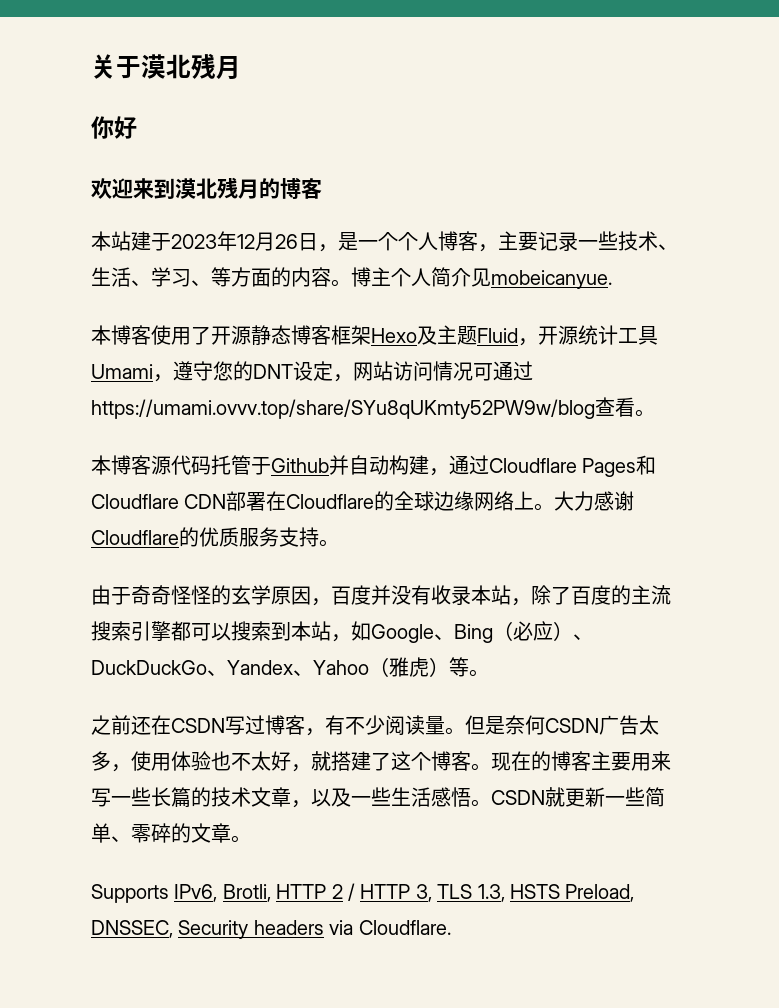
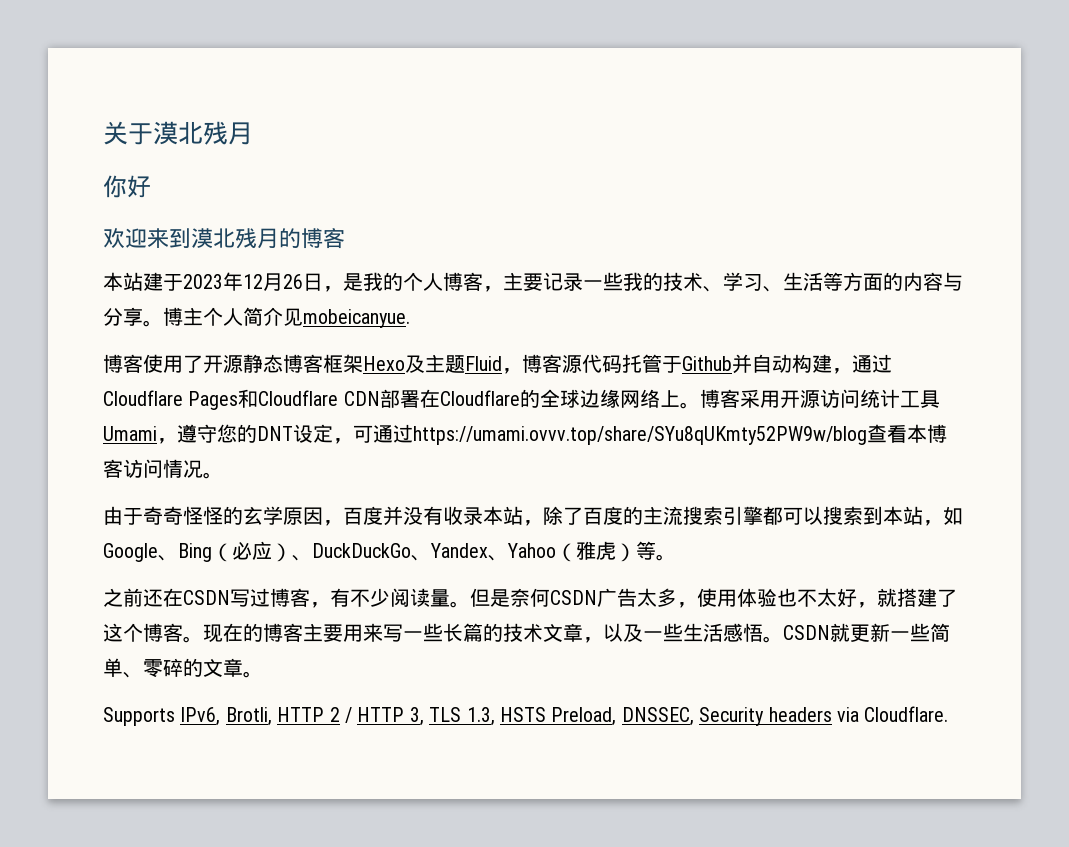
- 本站建于2023年12月26日，是一个个人博客，主要记录一些技术、生活、学习、等方面的内容。
+ 本站建于2023年12月26日，是我的个人博客，主要记录一些我的技术、学习、生活等方面的内容与分享。
- 本博客使用了开源静态博客框架Hexo及主题Fluid，开源统计工具Umami，遵守您的DNT设定，网站访问情况可通过https://umami.ovvv.top/share/SYu8qUKmty52PW9w/blog查看。
- 本博客源代码托管于Github并自动构建，通过Cloudflare Pages和Cloudflare CDN部署在Cloudflare的全球边缘网络上。
+ 博客使用了开源静态博客框架Hexo及主题Fluid，博客源代码托管于Github并自动构建，通过Cloudflare Pages和Cloudflare CDN部署在Cloudflare的全球边缘网络上。
- 大力感谢Cloudflare的优质服务支持。
+ 博客采用开源访问统计工具Umami，遵守您的DNT设定，可通过https://umami.ovvv.top/share/SYu8qUKmty52PW9w/blog查看本博客访问情况。

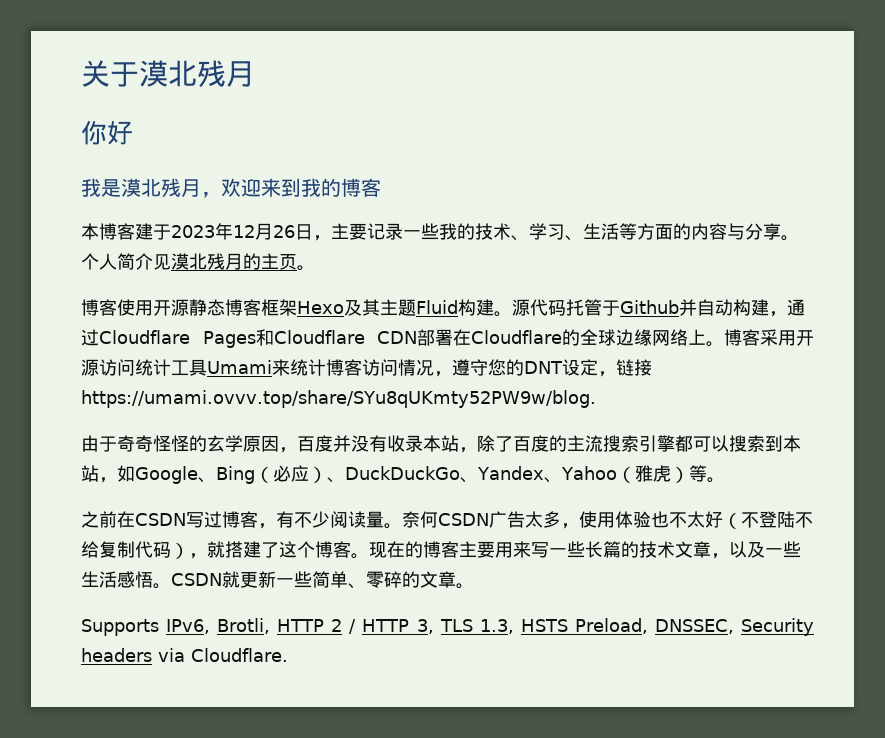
- 欢迎来到漠北残月的博客
+ 我是漠北残月，欢迎来到我的博客
- 本站建于2023年12月26日，是我的个人博客，主要记录一些我的技术、学习、生活等方面的内容与分享。
+ 本博客建于2023年12月26日，主要记录一些我的技术、学习、生活等方面的内容与分享。
- 博主个人简介见mobeicanyue.
+ 个人简介见漠北残月的主页。
- 博客使用了开源静态博客框架Hexo及主题Fluid，博客源代码托管于Github并自动构建，通过Cloudflare Pages和Cloudflare CDN部署在Cloudflare的全球边缘网络上。
+ 博客使用开源静态博客框架Hexo及其主题Fluid构建。源代码托管于Github并自动构建，通过Cloudflare Pages和Cloudflare CDN部署在Cloudflare的全球边缘网络上。
- 博客采用开源访问统计工具Umami，遵守您的DNT设定，可通过https://umami.ovvv.top/share/SYu8qUKmty52PW9w/blog查看本博客访问情况。
+ 博客采用开源访问统计工具Umami来统计博客访问情况，遵守您的DNT设定，链接https://umami.ovvv.top/share/SYu8qUKmty52PW9w/blog.
- 之前还在CSDN写过博客，有不少阅读量。
+ 之前在CSDN写过博客，有不少阅读量。
- 但是奈何CSDN广告太多，使用体验也不太好，就搭建了这个博客。
+ 奈何CSDN广告太多，使用体验也不太好（不登陆不给复制代码），就搭建了这个博客。

